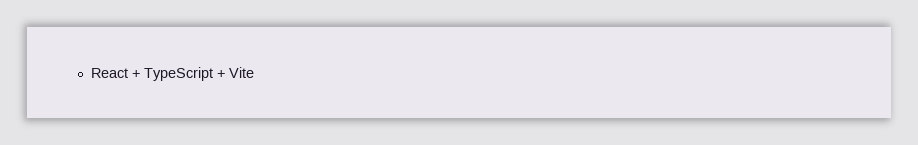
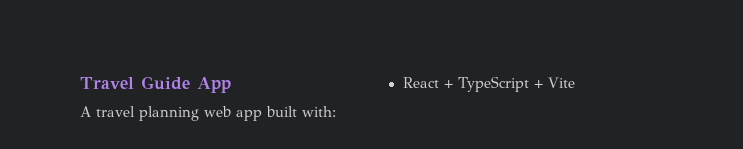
+ Travel Guide App
+ A travel planning web app built with:

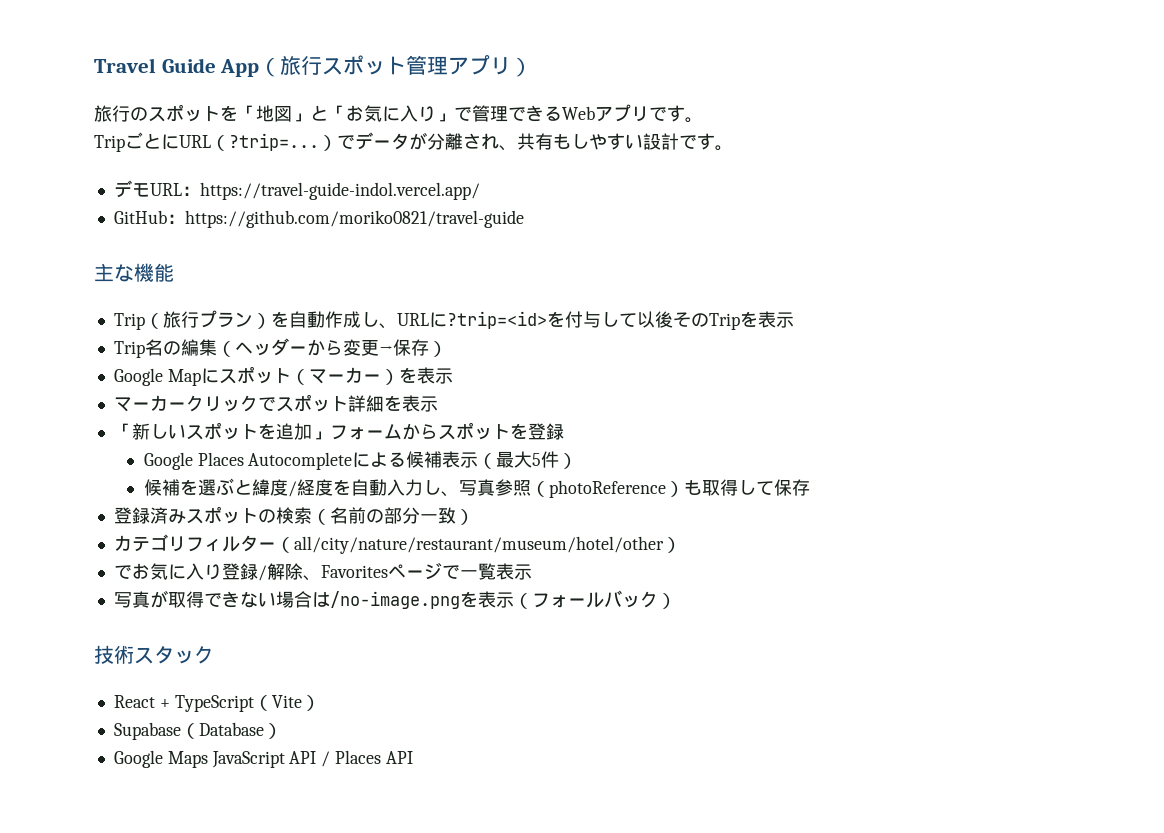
- Travel Guide App
- A travel planning web app built with:
- React + TypeScript + Vite
+ Travel Guide App（旅行スポット管理アプリ）
+ 旅行のスポットを「地図」と「お気に入り」で管理できるWebアプリです。
+ TripごとにURL（?trip=...）でデータが分離され、共有もしやすい設計です。
+ デモURL：https://travel-guide-indol.vercel.app/
+ GitHub：https://github.com/moriko0821/travel-guide
+ 主な機能
+ Trip（旅行プラン）を自動作成し、URLに?trip=<id>を付与して以後そのTripを表示
+ Trip名の編集（ヘッダーから変更→保存）
+ Google Mapにスポット（マーカー）を表示
+ マーカークリックでスポット詳細を表示
+ 「新しいスポットを追加」フォームからスポットを登録
+ Google Places Autocompleteによる候補表示（最大5件）
+ 候補を選ぶと緯度/経度を自動入力し、写真参照（photoReference）も取得して保存
+ 登録済みスポットの検索（名前の部分一致）
+ カテゴリフィルター（all/city/nature/restaurant/museum/hotel/other）
+ でお気に入り登録/解除、Favoritesページで一覧表示
+ 写真が取得できない場合は/no-image.pngを表示（フォールバック）
+ 技術スタック
+ React + TypeScript（Vite）
+ Supabase（Database）
+ Google Maps JavaScript API / Places API

